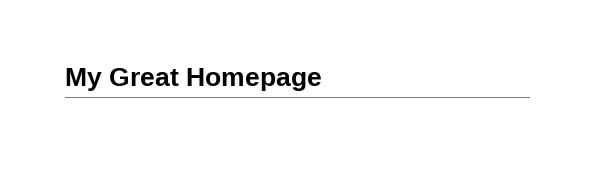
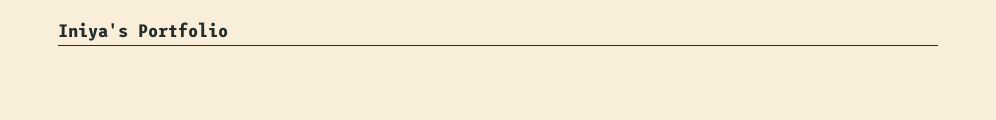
- My Great Homepage
+ Iniya's Portfolio

